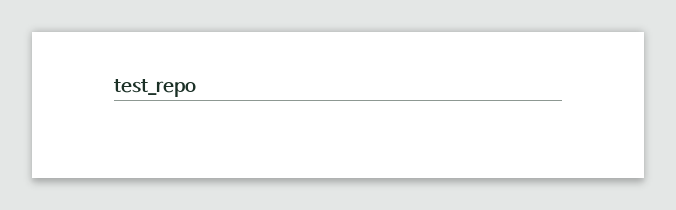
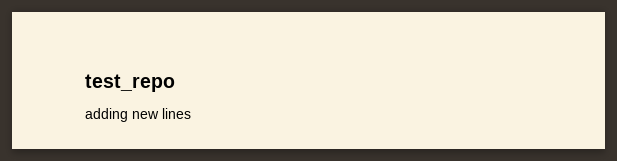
+ adding new lines

